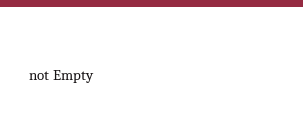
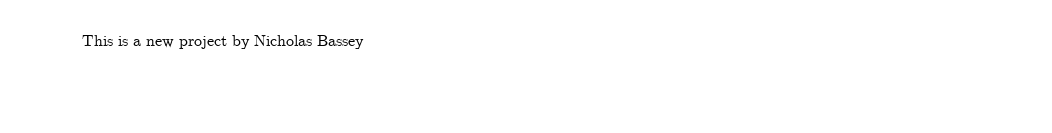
- not Empty
+ This is a new project by Nicholas Bassey

